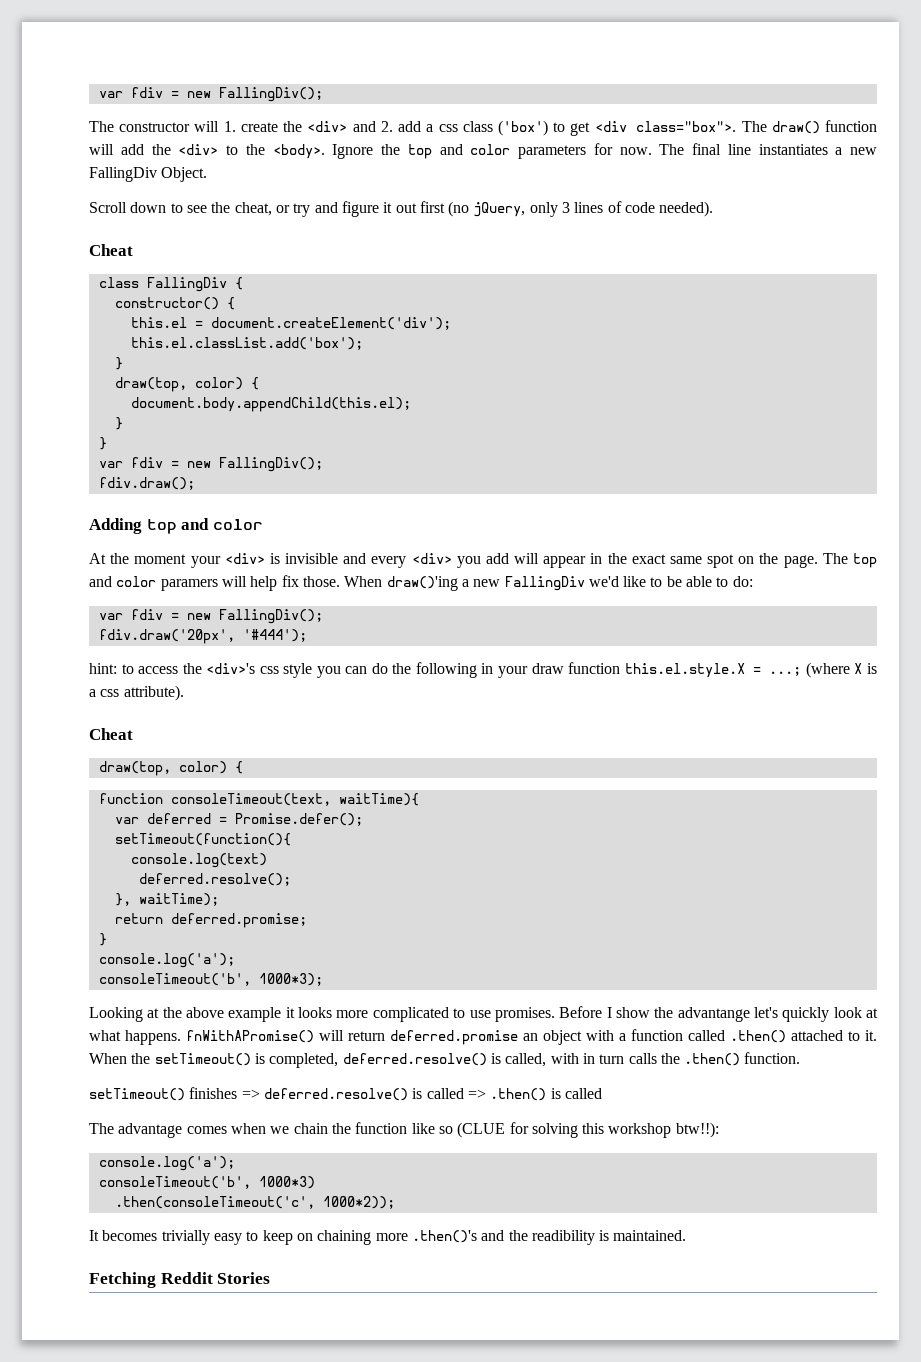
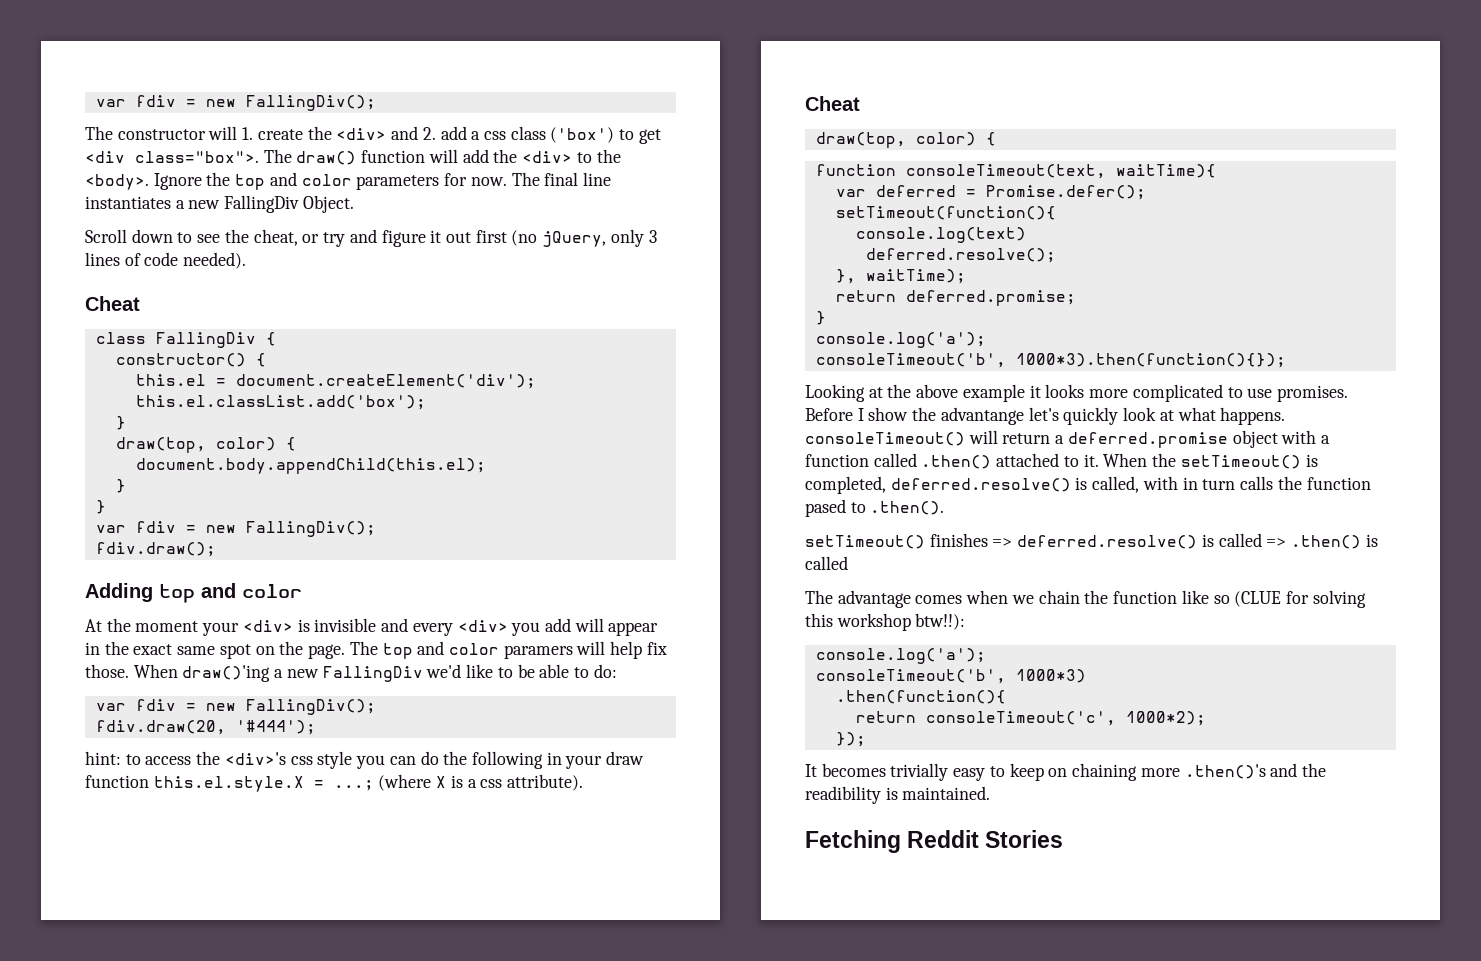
- fdiv.draw('20px', '#444');
+ fdiv.draw(20, '#444');
- consoleTimeout('b', 1000*3);
+ consoleTimeout('b', 1000*3).then(function(){});
- Before I show the advantange let's quickly look at what happens. fnWithAPromise() will return deferred.promise an object with a function called .then() attached to it.
+ Before I show the advantange let's quickly look at what happens. consoleTimeout() will return a deferred.promise object with a function called .then() attached to it.
- When the setTimeout() is completed, deferred.resolve() is called, with in turn calls the .then() function.
+ When the setTimeout() is completed, deferred.resolve() is called, with in turn calls the function pased to .then().
- .then(consoleTimeout('c', 1000*2));
+ .then(function(){
+ return consoleTimeout('c', 1000*2);
+ });

